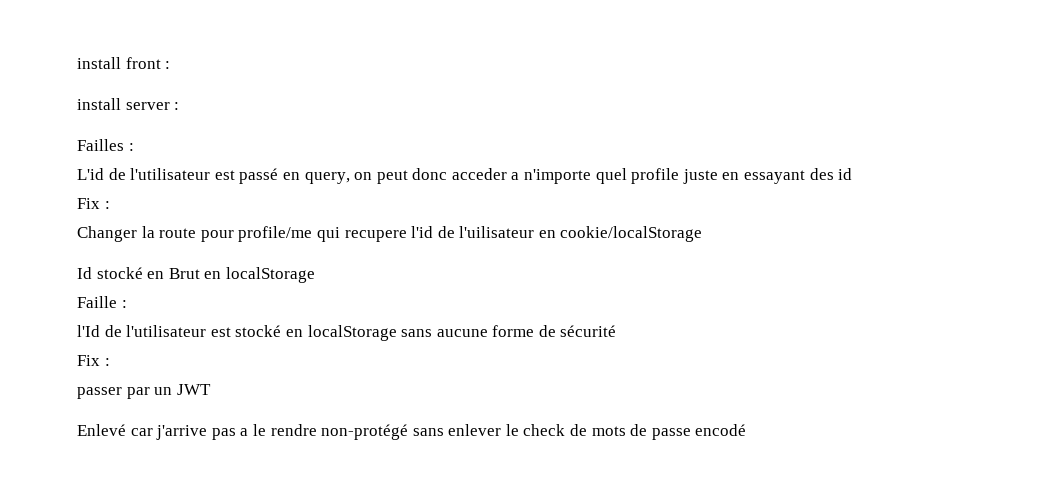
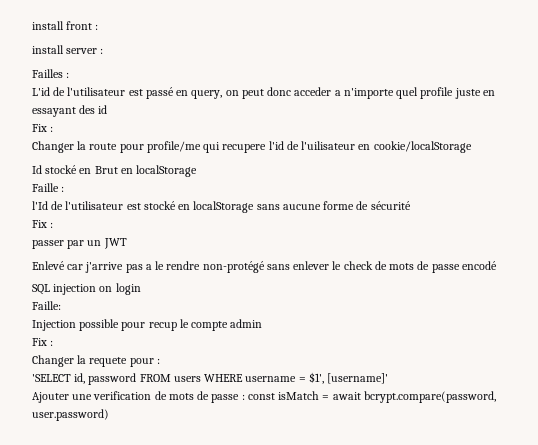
+ SQL injection on login
+ Faille:
+ Injection possible pour recup le compte admin
+ Fix :
+ Changer la requete pour :
+ 'SELECT id, password FROM users WHERE username = $1', [username]'
+ Ajouter une verification de mots de passe : const isMatch = await bcrypt.compare(password, user.password)

